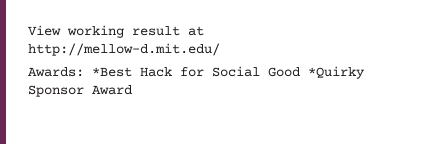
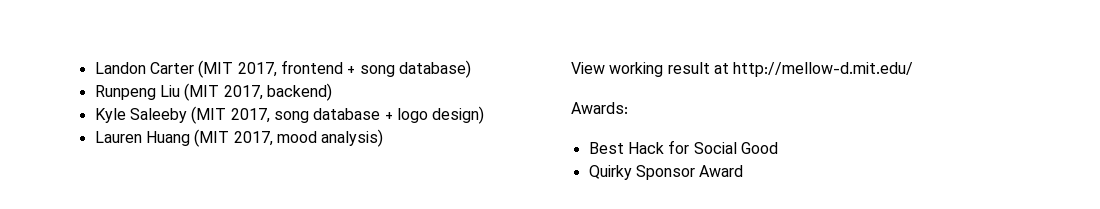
+ Landon Carter (MIT 2017, frontend + song database)
+ Runpeng Liu (MIT 2017, backend)
+ Kyle Saleeby (MIT 2017, song database + logo design)
+ Lauren Huang (MIT 2017, mood analysis)
- Awards: *Best Hack for Social Good *Quirky Sponsor Award
+ Awards:
+ Best Hack for Social Good
+ Quirky Sponsor Award

